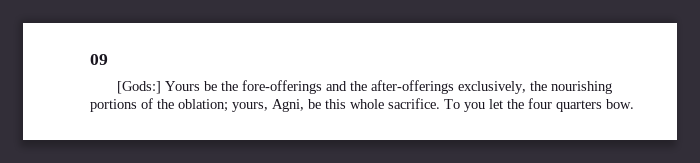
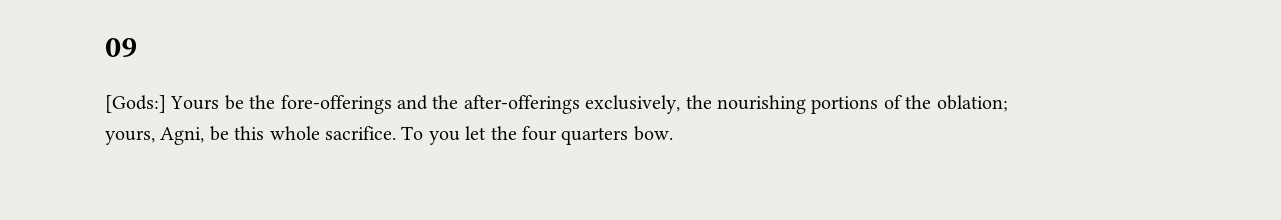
- [Gods:] Yours be the fore-offerings and the after-offerings exclusively, the nourishing portions of the oblation; yours, Agni, be this whole sacrifice.
+ [Gods:] Yours be the fore-offerings and the after-offerings exclusively, the nourishing portions of the oblation;
+ yours, Agni, be this whole sacrifice.

